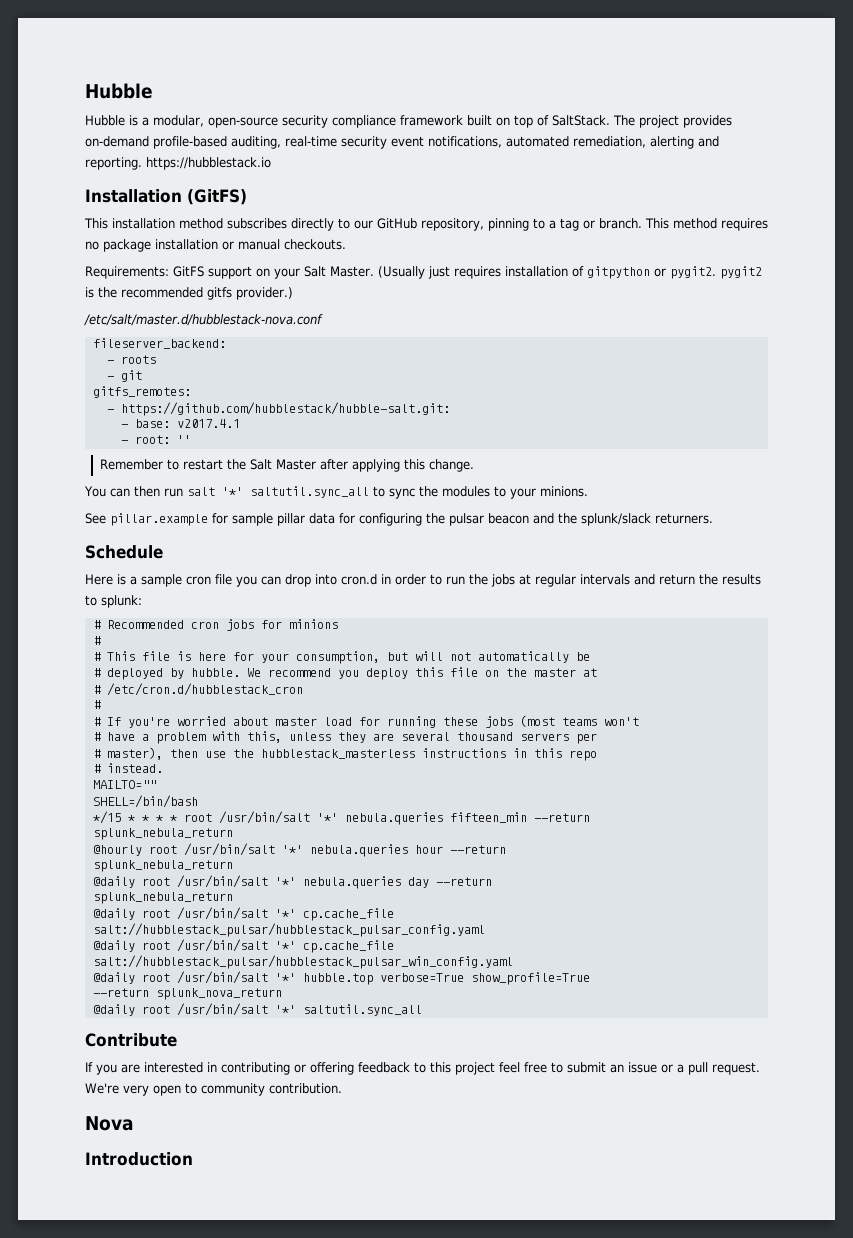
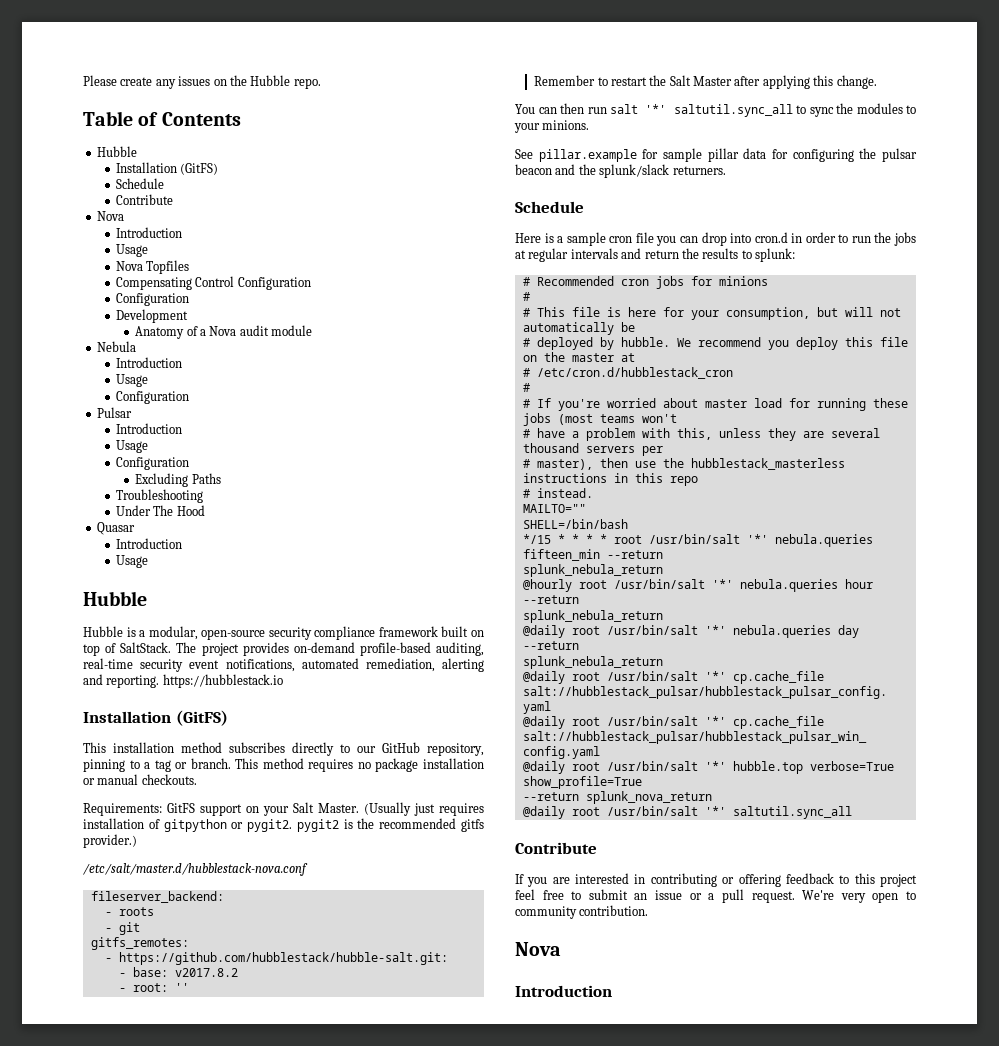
+ Please create any issues on the Hubble repo.
+ Table of Contents
+ Hubble
+ Installation (GitFS)
+ Schedule
+ Contribute
+ Nova
+ Introduction
+ Usage
+ Nova Topfiles
+ Compensating Control Configuration
+ Configuration
+ Development
+ Anatomy of a Nova audit module
+ Nebula
+ Introduction
+ Usage
+ Configuration
+ Pulsar
+ Introduction
+ Usage
+ Configuration
+ Excluding Paths
+ Troubleshooting
+ Under The Hood
+ Quasar
+ Introduction
+ Usage
- - base: v2017.4.1
+ - base: v2017.8.2

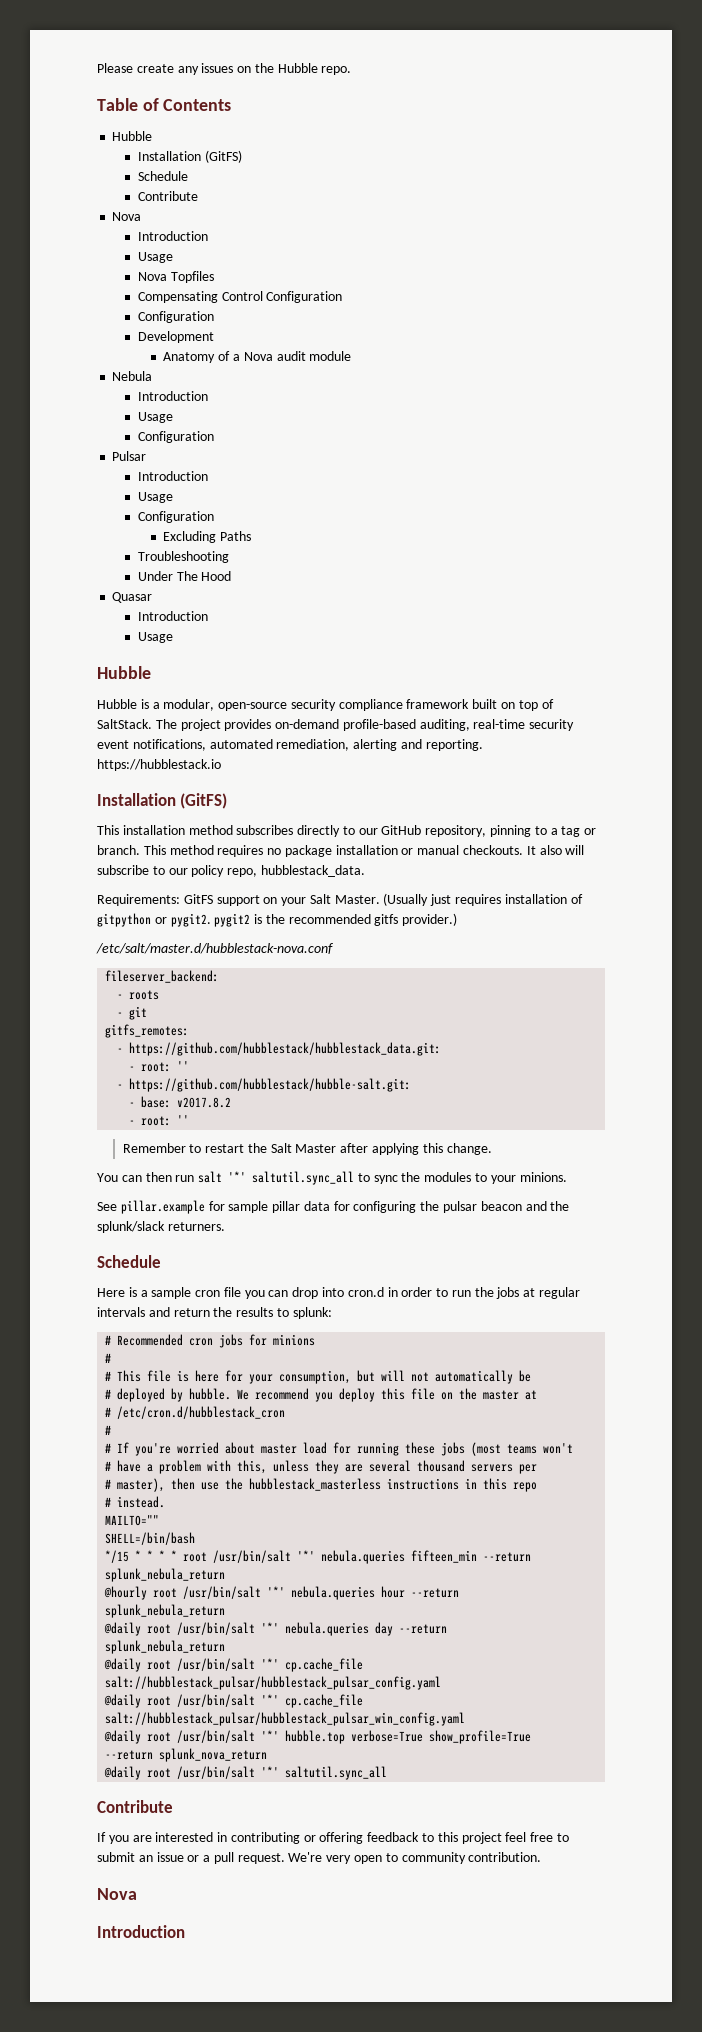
+ It also will subscribe to our policy repo, hubblestack_data.
+ - https://github.com/hubblestack/hubblestack_data.git:
+ - root: ''

